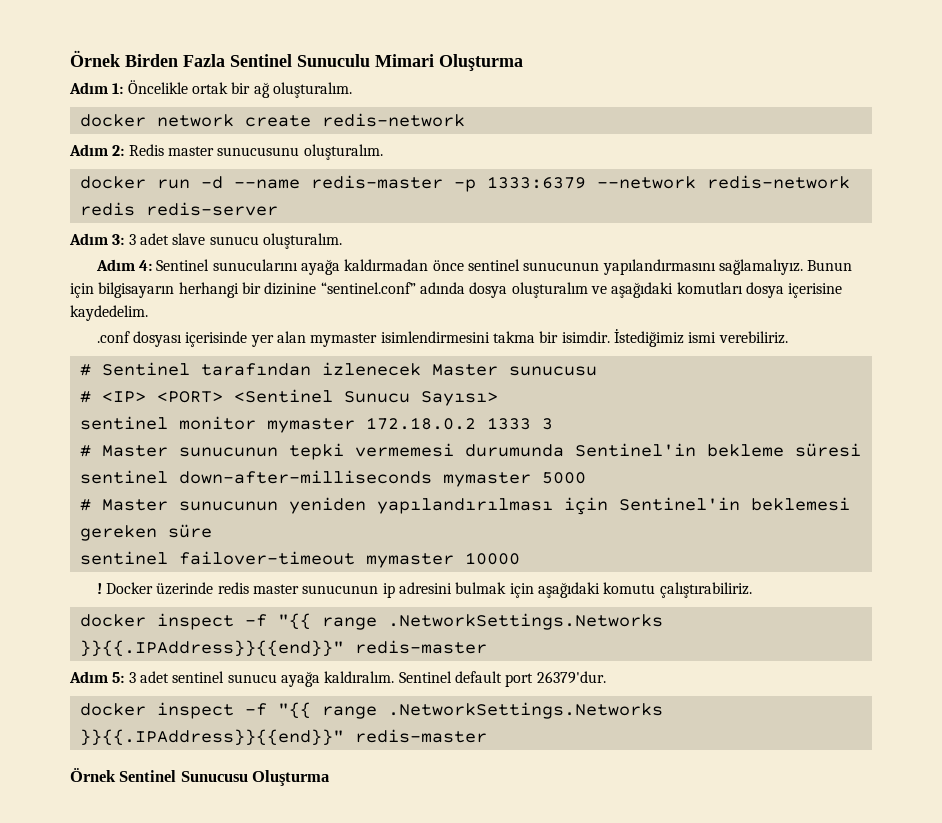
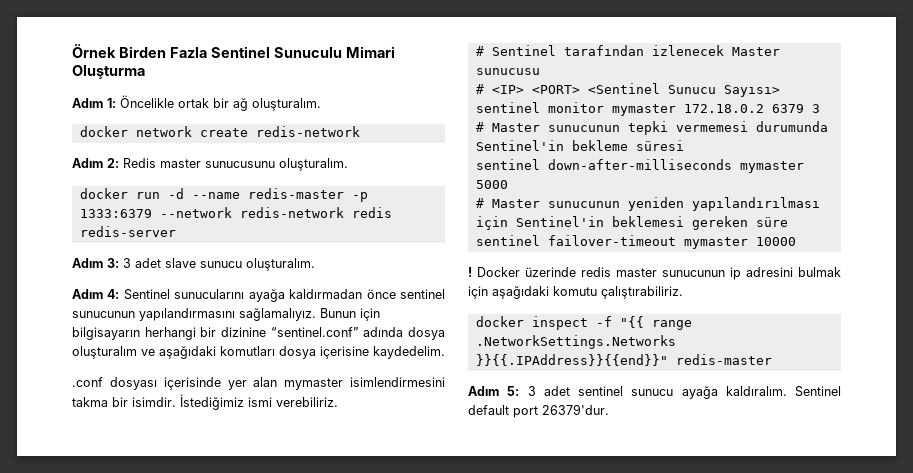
- sentinel monitor mymaster 172.18.0.2 1333 3
+ sentinel monitor mymaster 172.18.0.2 6379 3
  Sentinel default port 26379'dur.
- docker inspect -f "{{ range .NetworkSettings.Networks }}{{.IPAddress}}{{end}}" redis-master
- Örnek Sentinel Sunucusu Oluşturma

